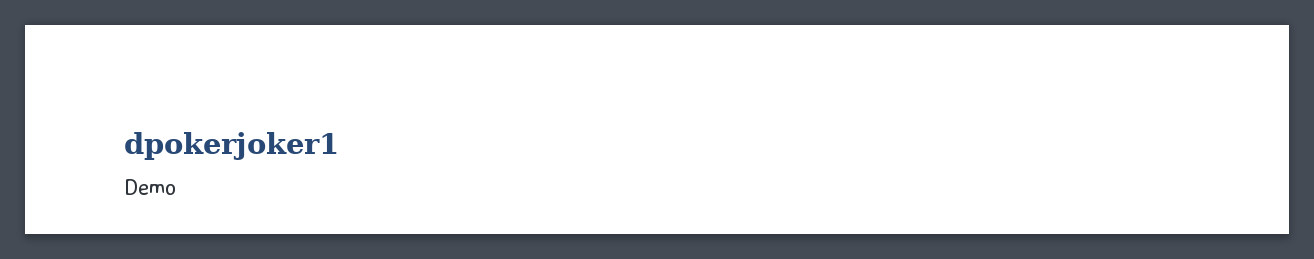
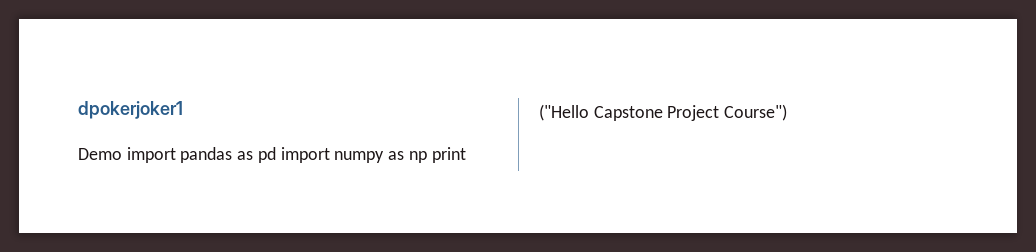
- Demo
+ Demo import pandas as pd import numpy as np print ("Hello Capstone Project Course")

